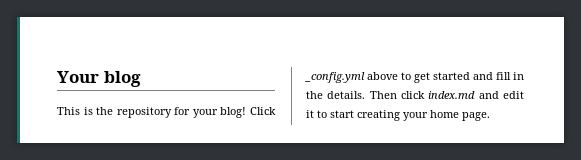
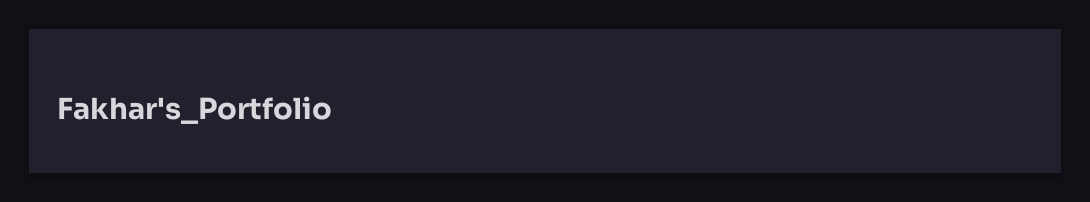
- Your blog
- This is the repository for your blog! Click _config.yml above to get started and fill in the details. Then click index.md and edit it to start creating your home page.
+ Fakhar's_Portfolio

